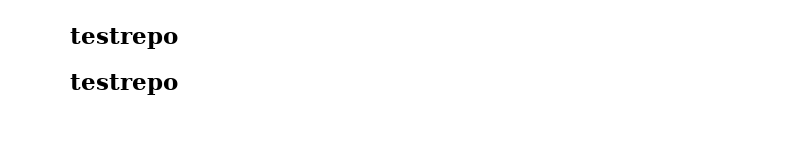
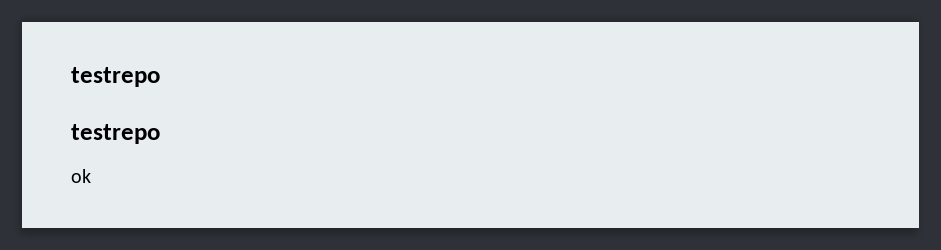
+ ok

